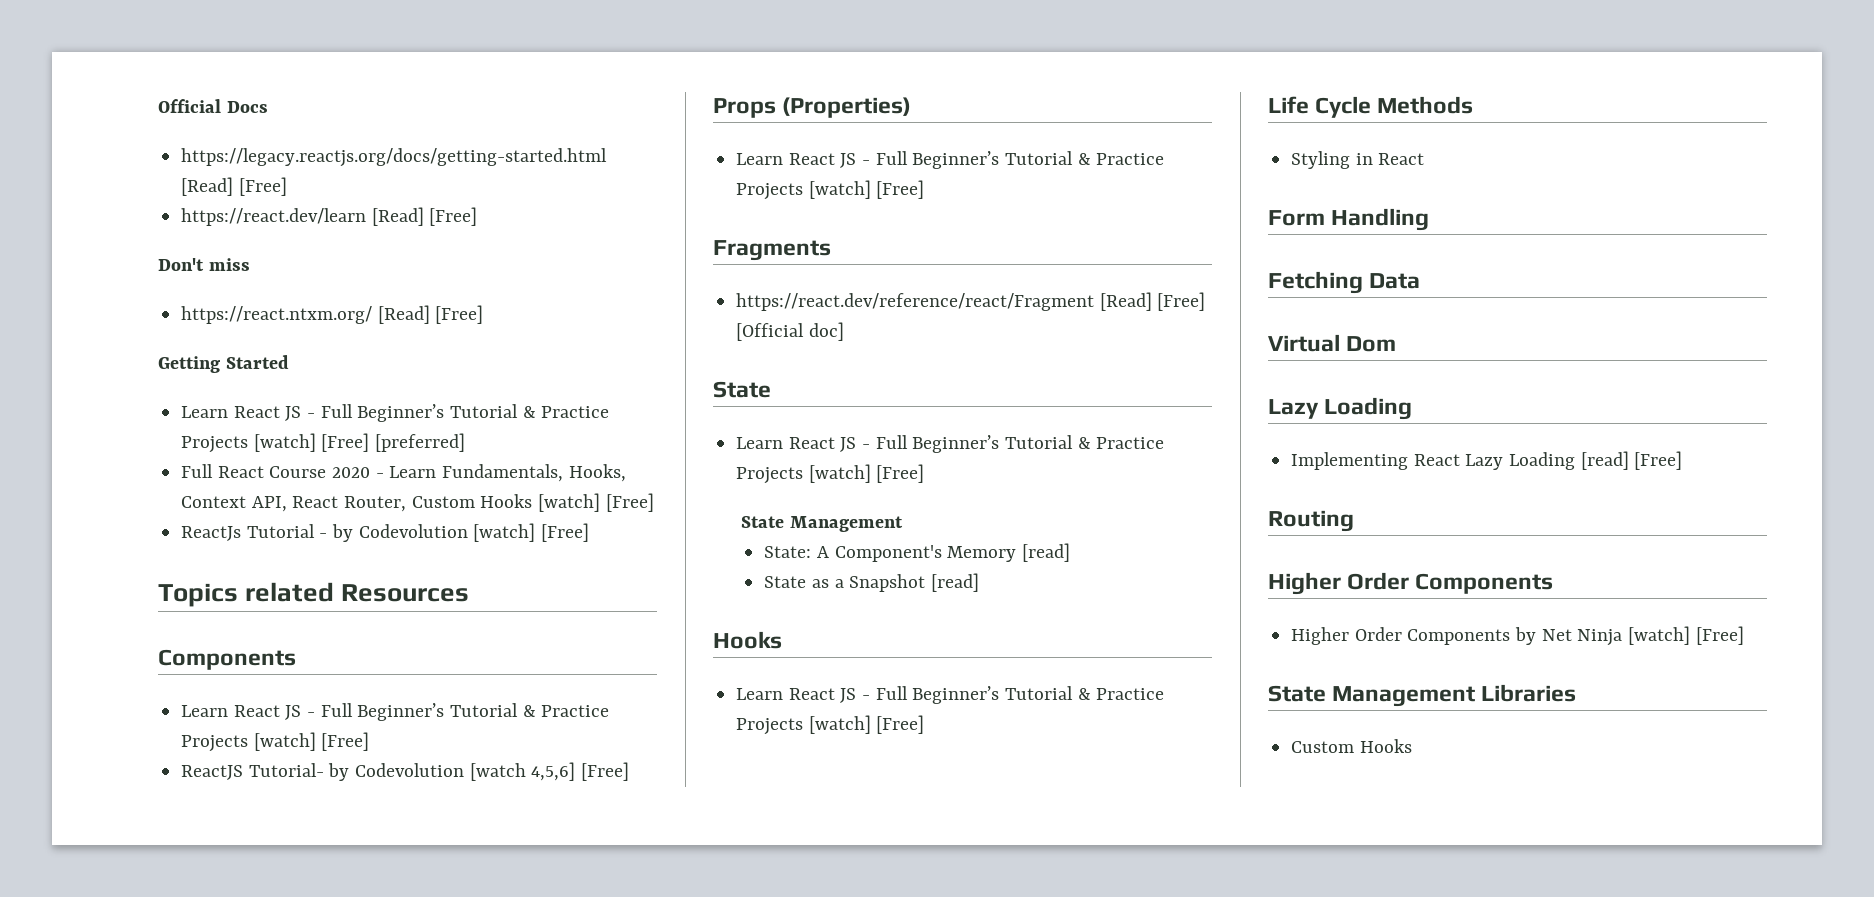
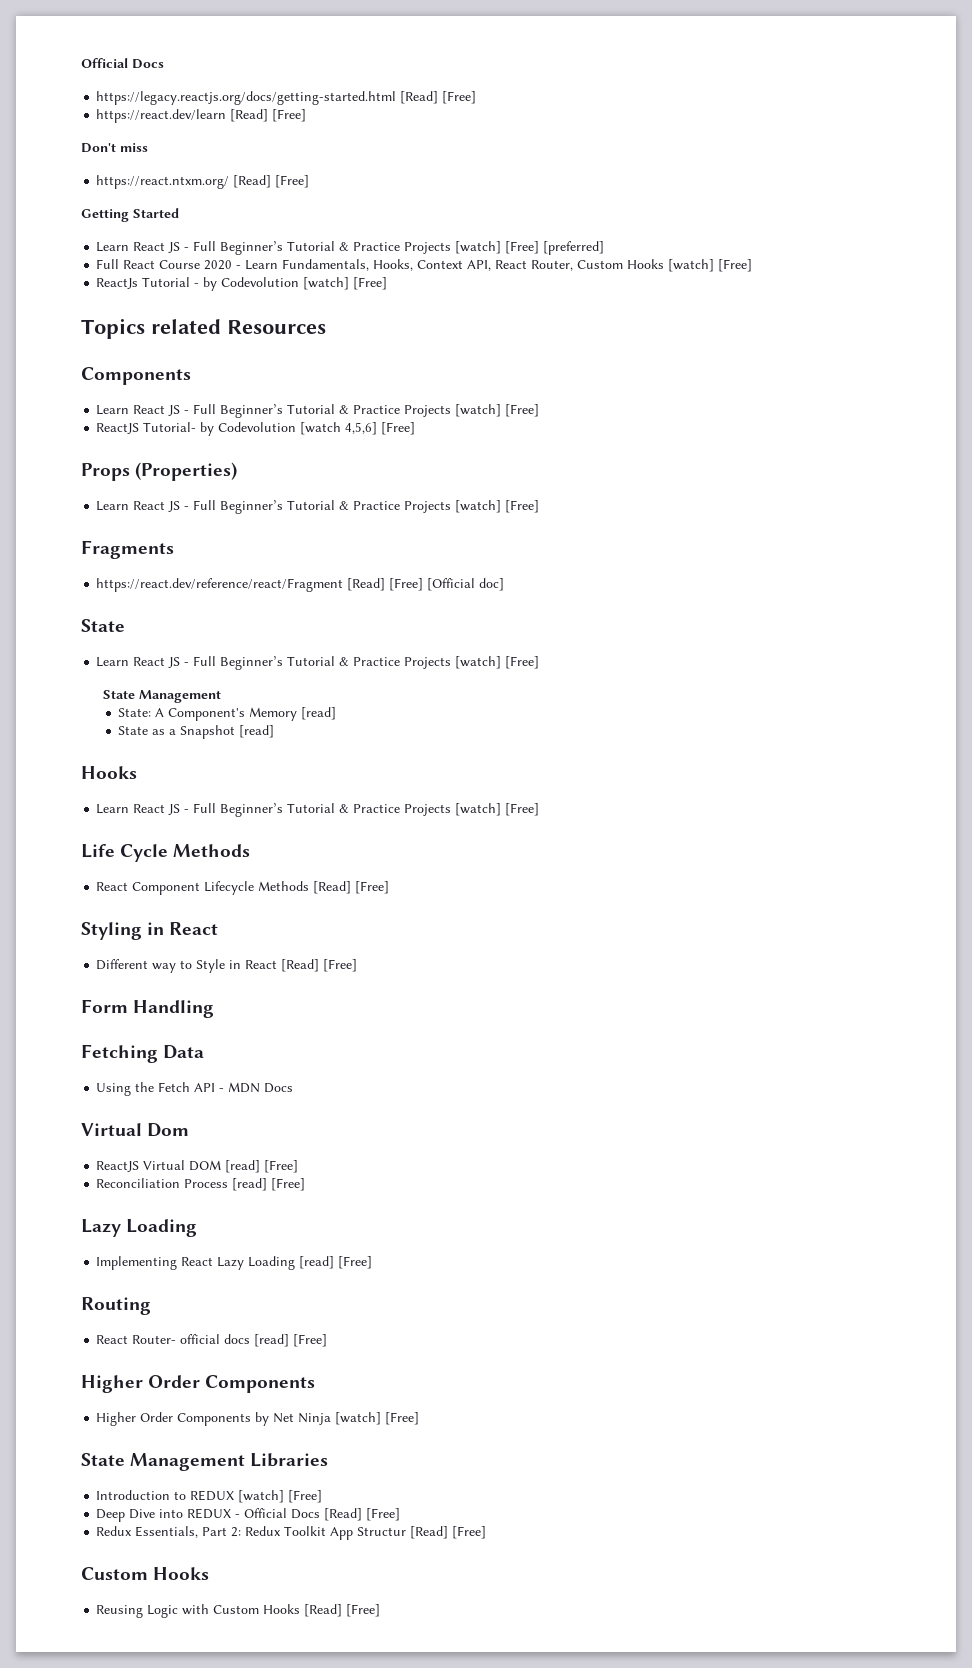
+ React Component Lifecycle Methods [Read] [Free]
  Styling in React
+ Different way to Style in React [Read] [Free]
  Form Handling
  Fetching Data
+ Using the Fetch API - MDN Docs
  Virtual Dom
+ ReactJS Virtual DOM [read] [Free]
+ Reconciliation Process [read] [Free]
+ React Router- official docs [read] [Free]
  State Management Libraries
+ Introduction to REDUX [watch] [Free]
+ Deep Dive into REDUX - Official Docs [Read] [Free]
+ Redux Essentials, Part 2: Redux Toolkit App Structur [Read] [Free]
  Custom Hooks
+ Reusing Logic with Custom Hooks [Read] [Free]

